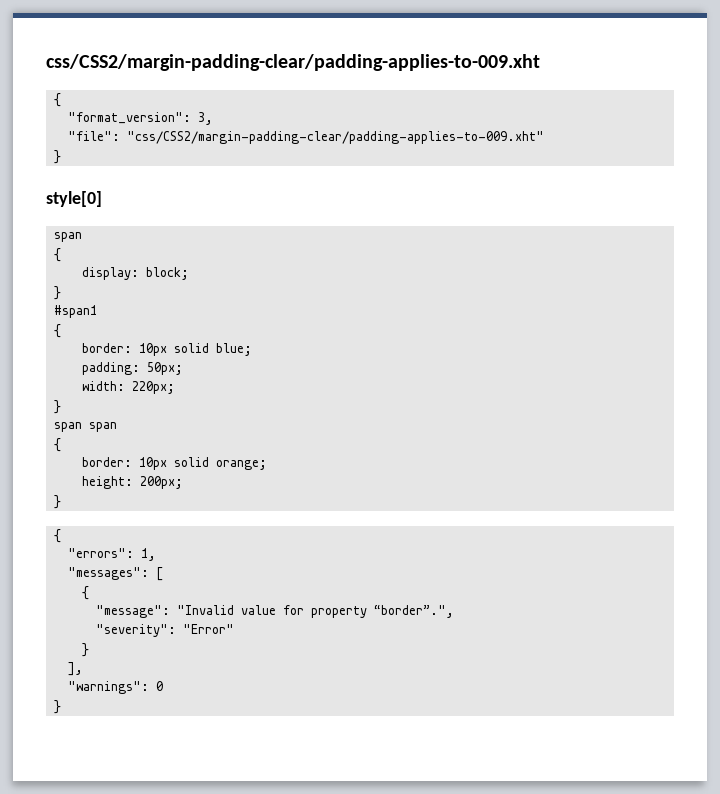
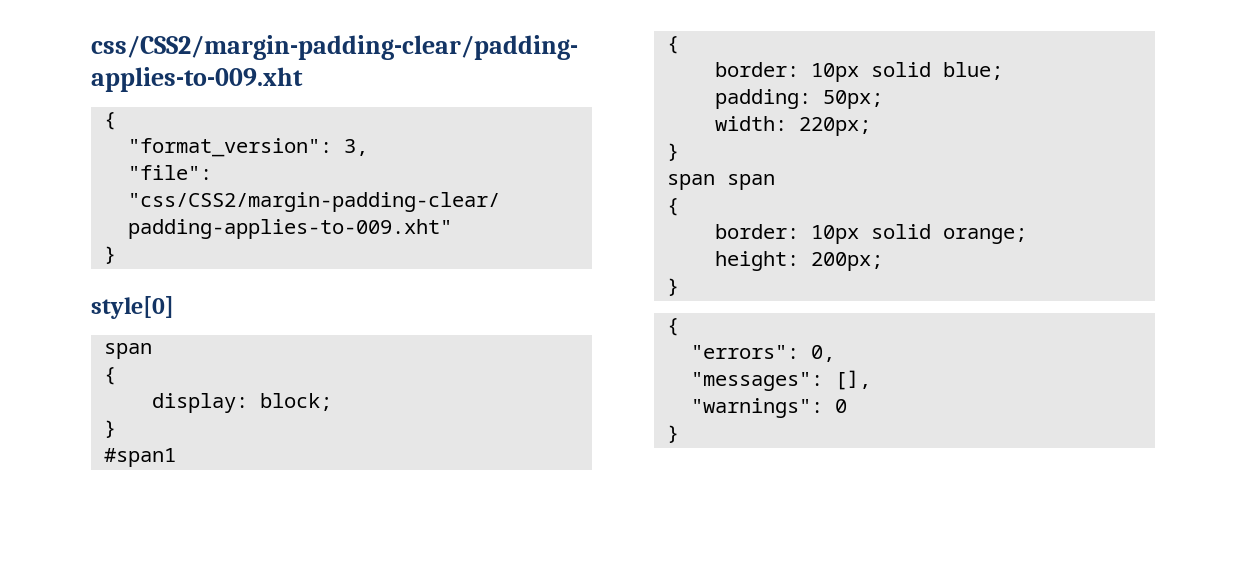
- "errors": 1,
+ "errors": 0,
- "messages": [
- {
- "message": "Invalid value for property “border”.",
- "severity": "Error"
- }
- ],
+ "messages": [],

